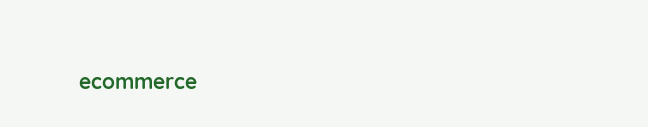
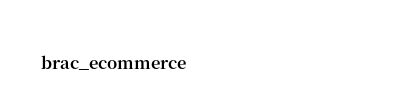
- ecommerce
+ brac_ecommerce

